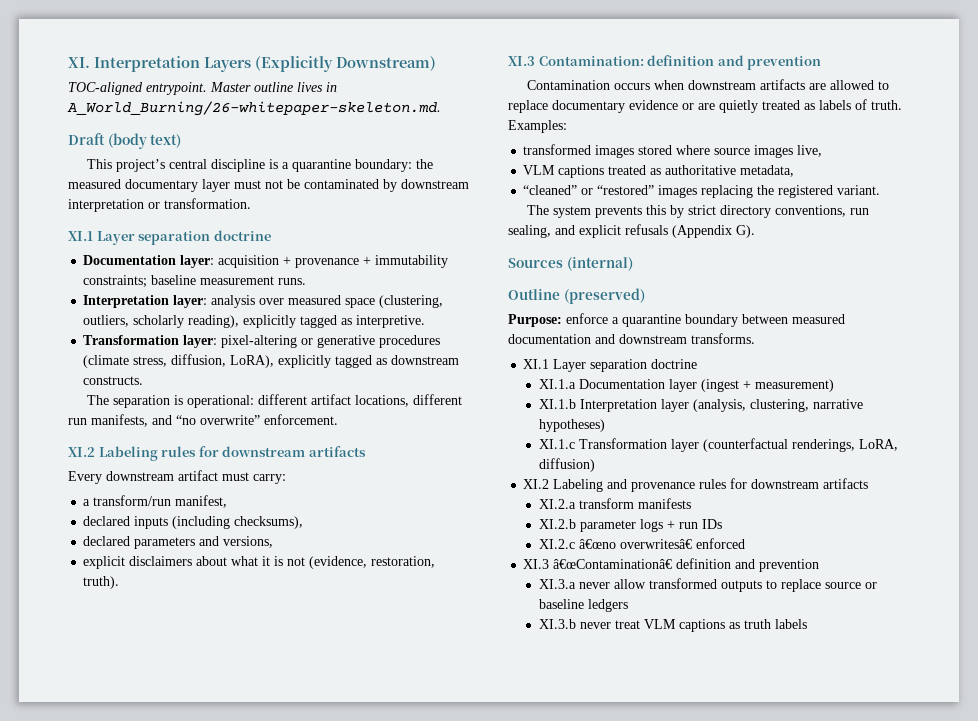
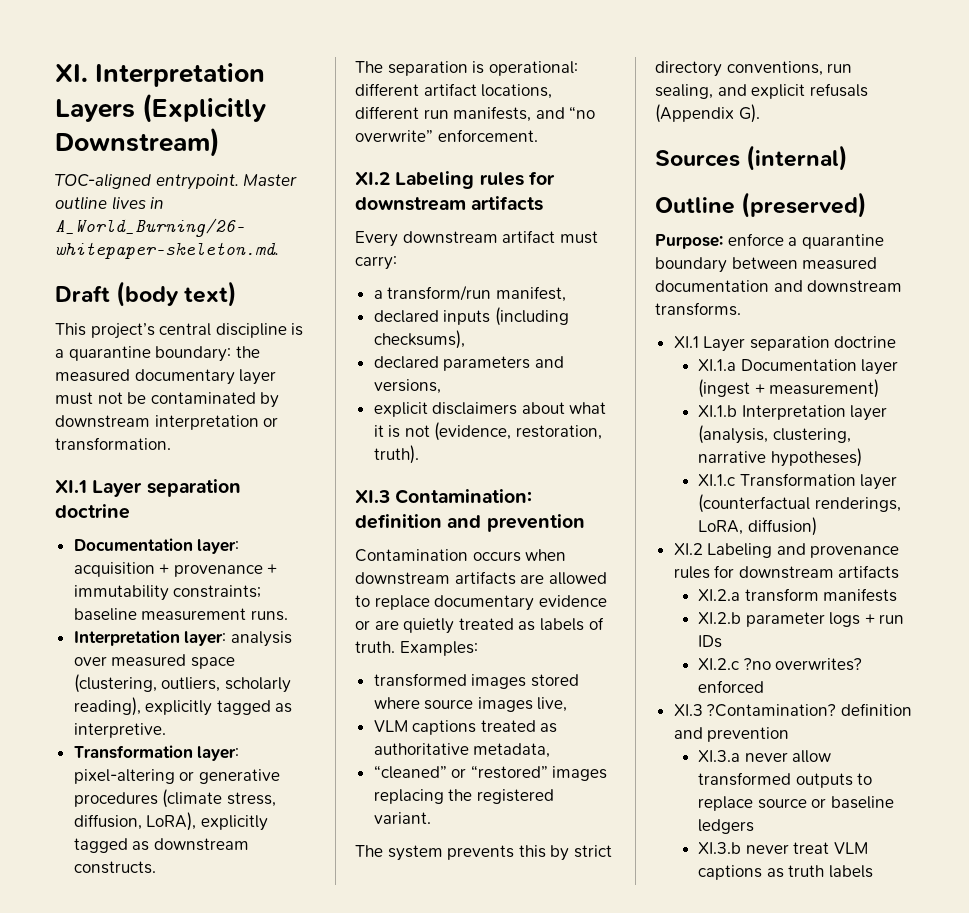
- XI.2.c â€œno overwritesâ€ enforced
+ XI.2.c ?no overwrites? enforced
- XI.3 â€œContaminationâ€ definition and prevention
+ XI.3 ?Contamination? definition and prevention

